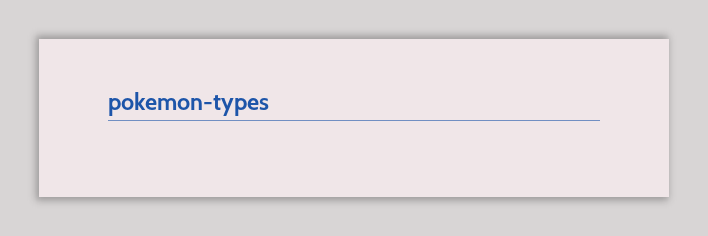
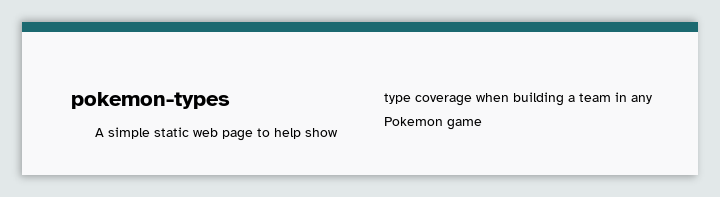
+ A simple static web page to help show type coverage when building a team in any Pokemon game

